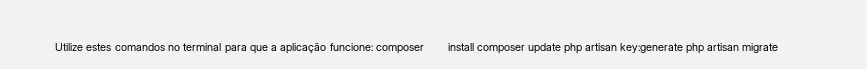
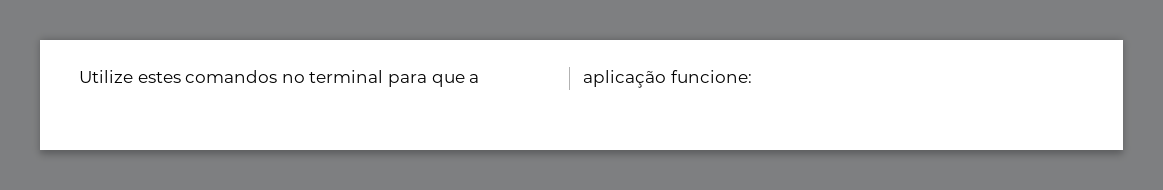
- Utilize estes comandos no terminal para que a aplicação funcione: composer install composer update php artisan key:generate php artisan migrate
+ Utilize estes comandos no terminal para que a aplicação funcione:

